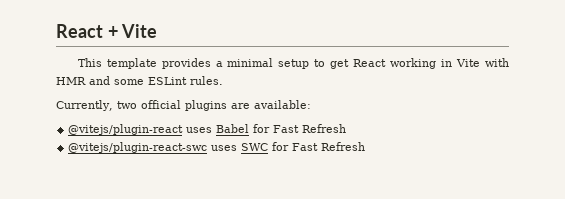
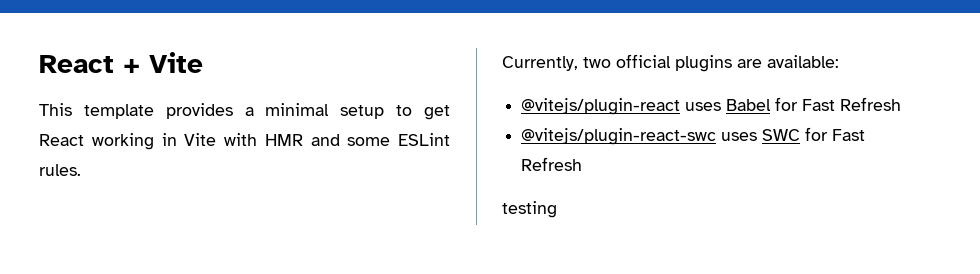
+ testing

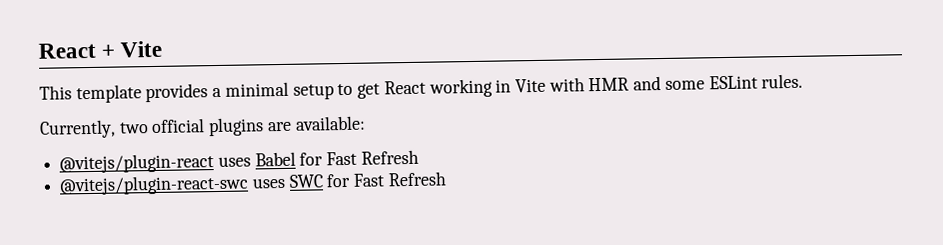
- testing

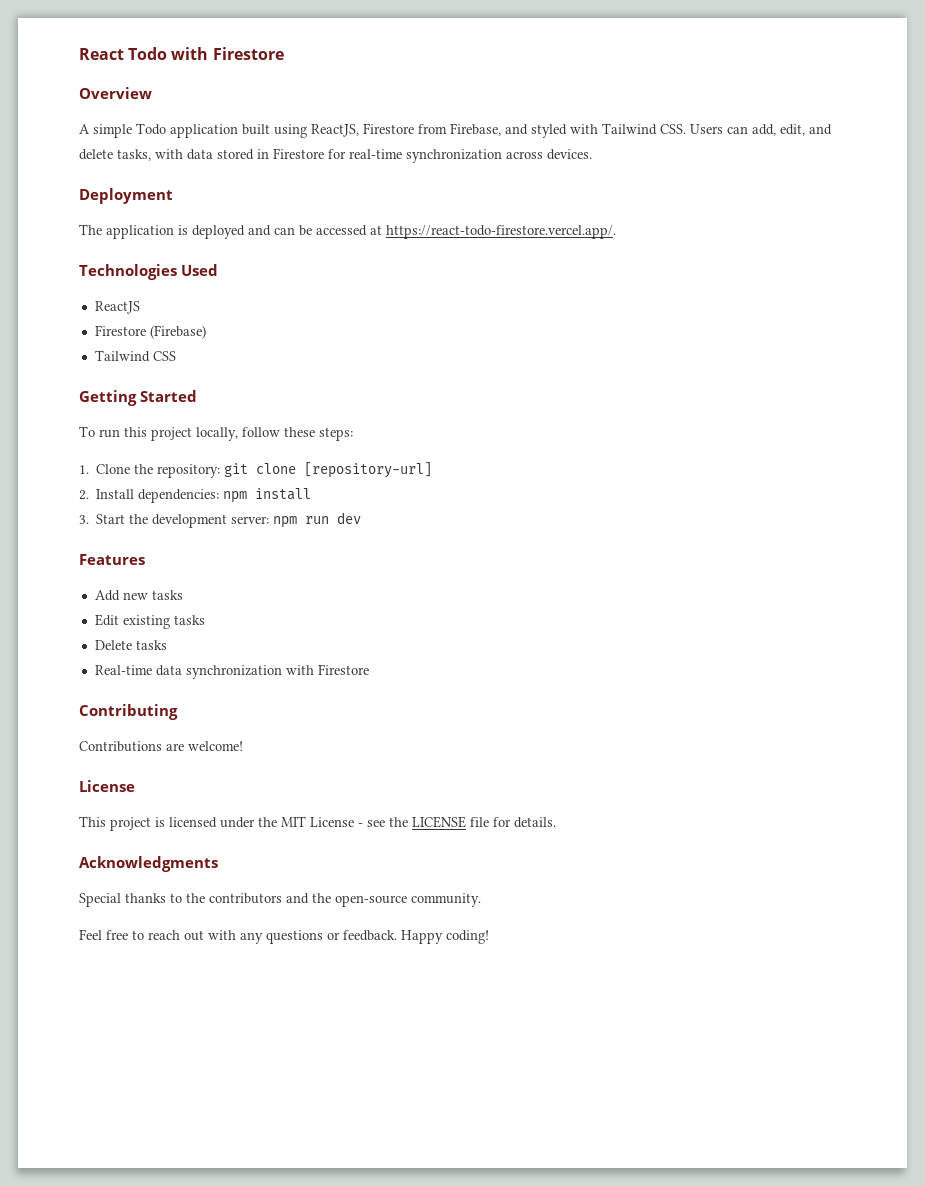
- React + Vite
- This template provides a minimal setup to get React working in Vite with HMR and some ESLint rules.
- Currently, two official plugins are available:
- @vitejs/plugin-react uses Babel for Fast Refresh
- @vitejs/plugin-react-swc uses SWC for Fast Refresh
+ React Todo with Firestore
+ Overview
+ A simple Todo application built using ReactJS, Firestore from Firebase, and styled with Tailwind CSS. Users can add, edit, and delete tasks, with data stored in Firestore for real-time synchronization across devices.
+ Deployment
+ The application is deployed and can be accessed at https://react-todo-firestore.vercel.app/.
+ Technologies Used
+ ReactJS
+ Firestore (Firebase)
+ Tailwind CSS
+ Getting Started
+ To run this project locally, follow these steps:
+ 1. Clone the repository: git clone [repository-url]
+ 2. Install dependencies: npm install
+ 3. Start the development server: npm run dev
+ Features
+ Add new tasks
+ Edit existing tasks
+ Delete tasks
+ Real-time data synchronization with Firestore
+ Contributing
+ Contributions are welcome!
+ License
+ This project is licensed under the MIT License - see the LICENSE file for details.
+ Acknowledgments
+ Special thanks to the contributors and the open-source community.
+ Feel free to reach out with any questions or feedback. Happy coding!

